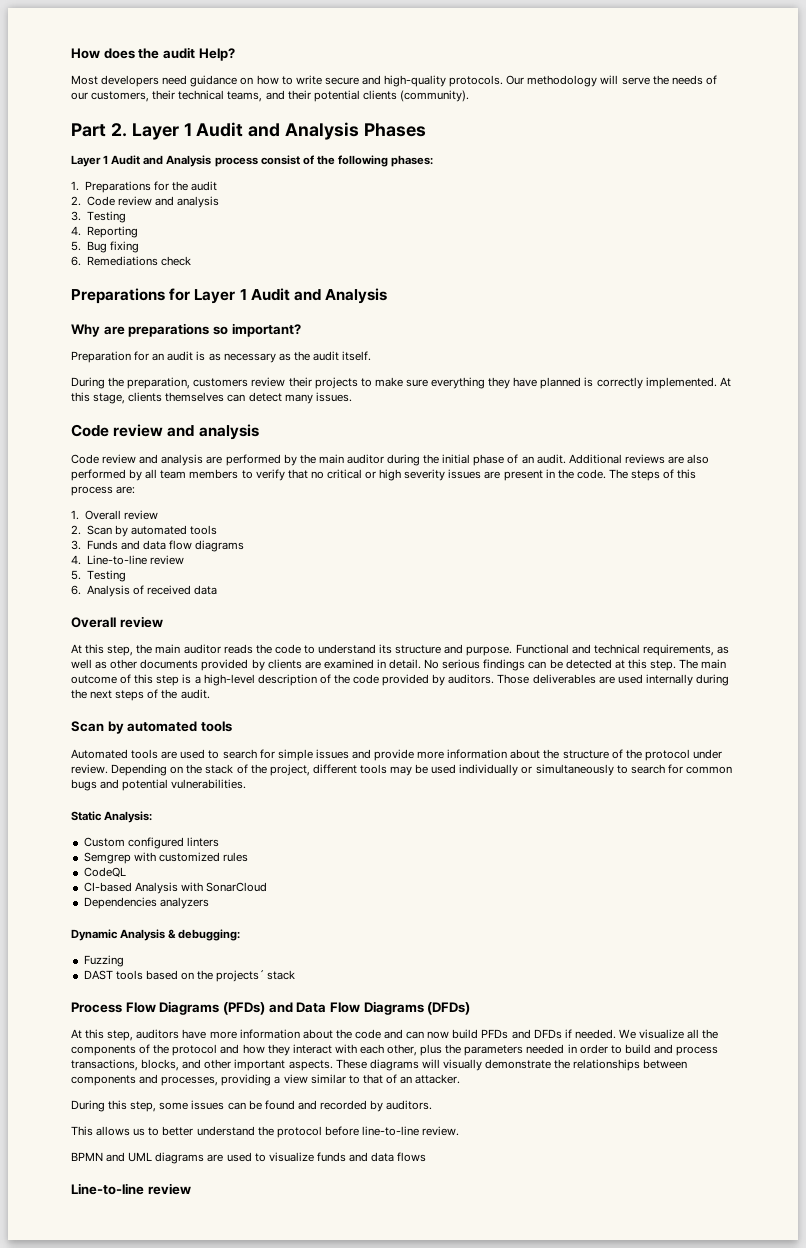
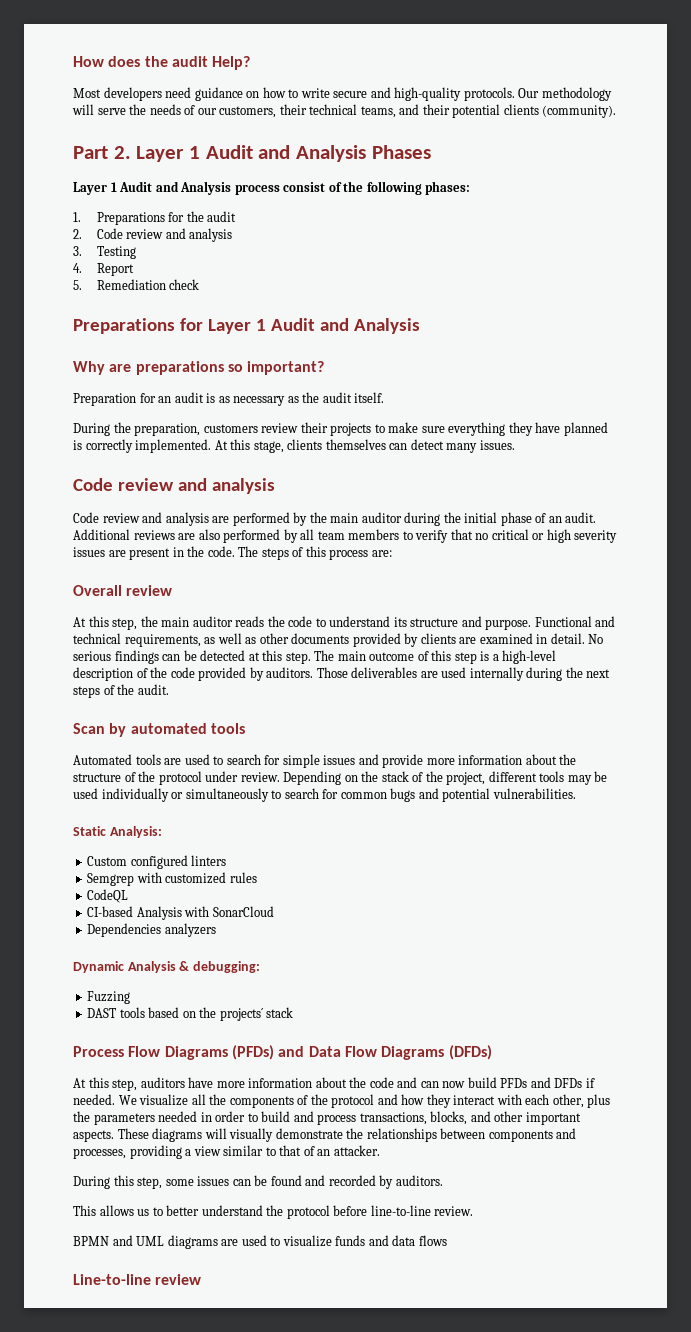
- 4. Reporting
- 5. Bug fixing
- 6. Remediations check
+ 4. Report
+ 5. Remediation check
- 1. Overall review
- 2. Scan by automated tools
- 3. Funds and data flow diagrams
- 4. Line-to-line review
- 5. Testing
- 6. Analysis of received data

